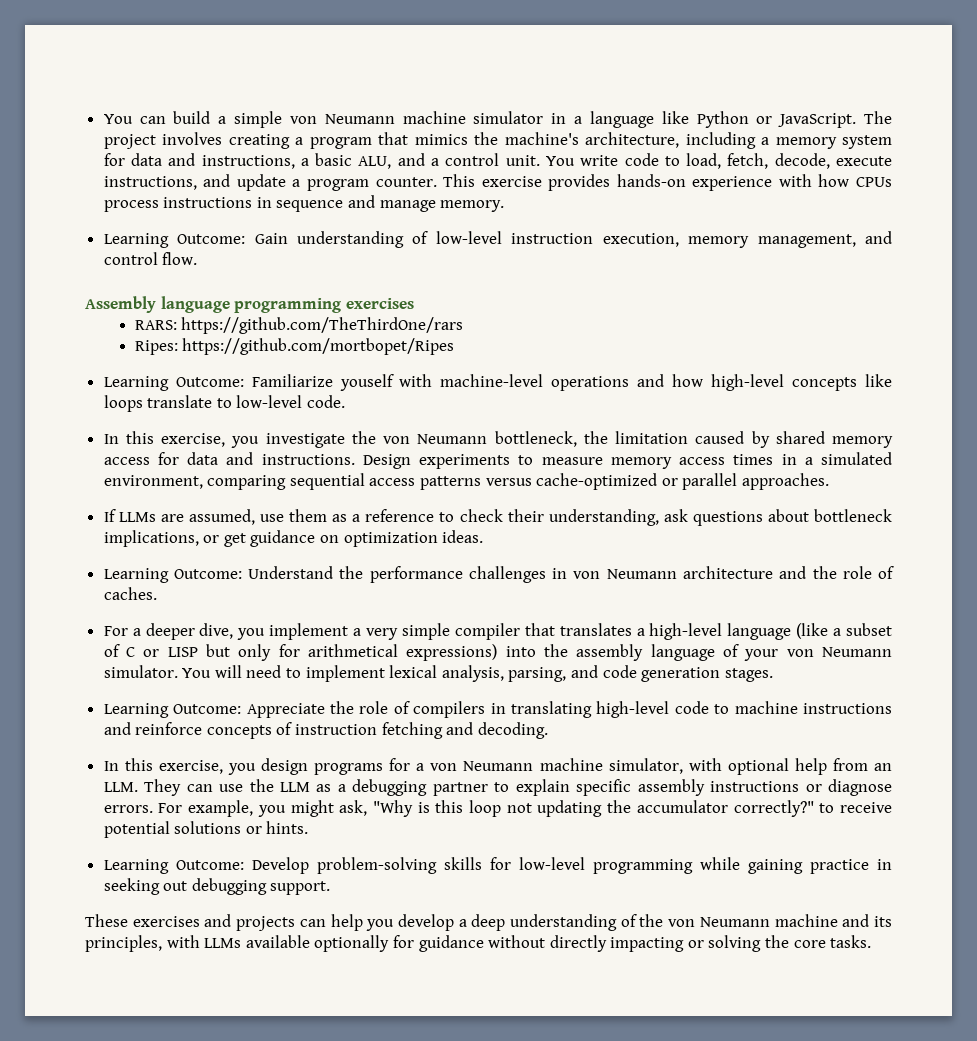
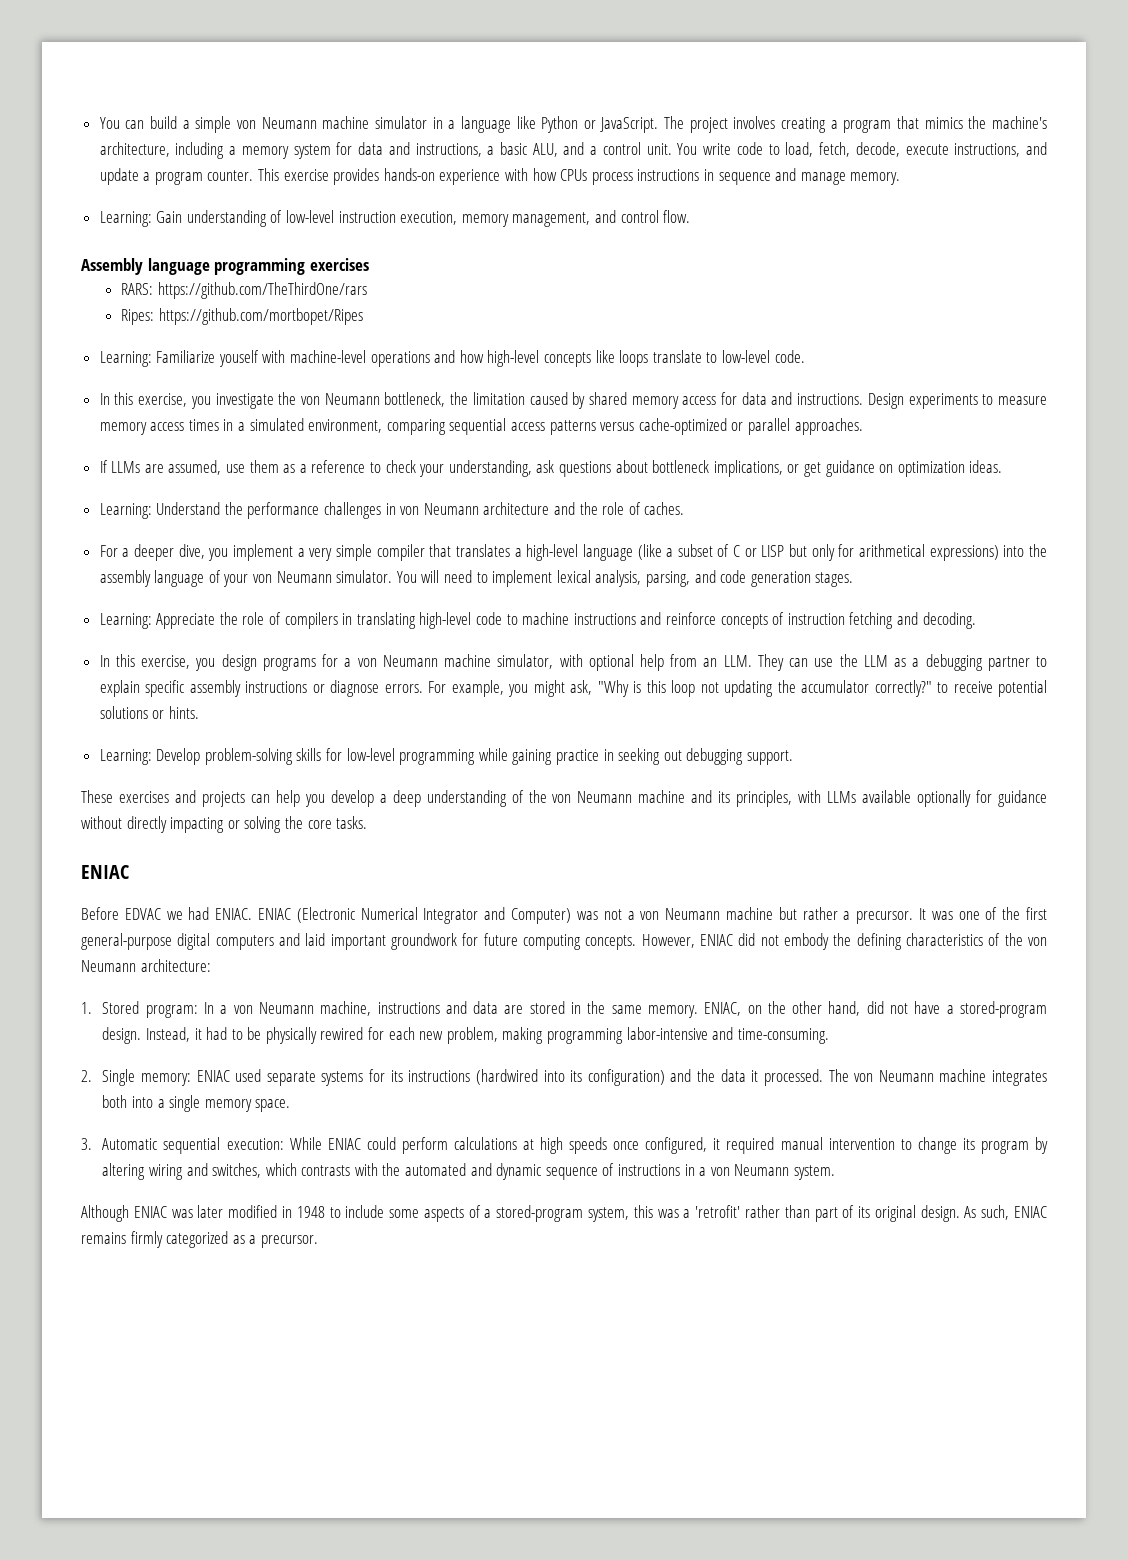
- Learning Outcome: Gain understanding of low-level instruction execution, memory management, and control flow.
+ Learning: Gain understanding of low-level instruction execution, memory management, and control flow.
- Learning Outcome: Familiarize youself with machine-level operations and how high-level concepts like loops translate to low-level code.
+ Learning: Familiarize youself with machine-level operations and how high-level concepts like loops translate to low-level code.
- If LLMs are assumed, use them as a reference to check their understanding, ask questions about bottleneck implications, or get guidance on optimization ideas.
+ If LLMs are assumed, use them as a reference to check your understanding, ask questions about bottleneck implications, or get guidance on optimization ideas.
- Learning Outcome: Understand the performance challenges in von Neumann architecture and the role of caches.
+ Learning: Understand the performance challenges in von Neumann architecture and the role of caches.
- Learning Outcome: Appreciate the role of compilers in translating high-level code to machine instructions and reinforce concepts of instruction fetching and decoding.
+ Learning: Appreciate the role of compilers in translating high-level code to machine instructions and reinforce concepts of instruction fetching and decoding.
- Learning Outcome: Develop problem-solving skills for low-level programming while gaining practice in seeking out debugging support.
+ Learning: Develop problem-solving skills for low-level programming while gaining practice in seeking out debugging support.
  These exercises and projects can help you develop a deep understanding of the von Neumann machine and its principles, with LLMs available optionally for guidance without directly impacting or solving the core tasks.
+ ENIAC
+ Before EDVAC we had ENIAC. ENIAC (Electronic Numerical Integrator and Computer) was not a von Neumann machine but rather a precursor. It was one of the first general-purpose digital computers and laid important groundwork for future computing concepts. However, ENIAC did not embody the defining characteristics of the von Neumann architecture:
+ 1. Stored program: In a von Neumann machine, instructions and data are stored in the same memory. ENIAC, on the other hand, did not have a stored-program design. Instead, it had to be physically rewired for each new problem, making programming labor-intensive and time-consuming.
+ 2. Single memory: ENIAC used separate systems for its instructions (hardwired into its configuration) and the data it processed. The von Neumann machine integrates both into a single memory space.
+ 3. Automatic sequential execution: While ENIAC could perform calculations at high speeds once configured, it required manual intervention to change its program by altering wiring and switches, which contrasts with the automated and dynamic sequence of instructions in a von Neumann system.
+ Although ENIAC was later modified in 1948 to include some aspects of a stored-program system, this was a 'retrofit' rather than part of its original design. As such, ENIAC remains firmly categorized as a precursor.

